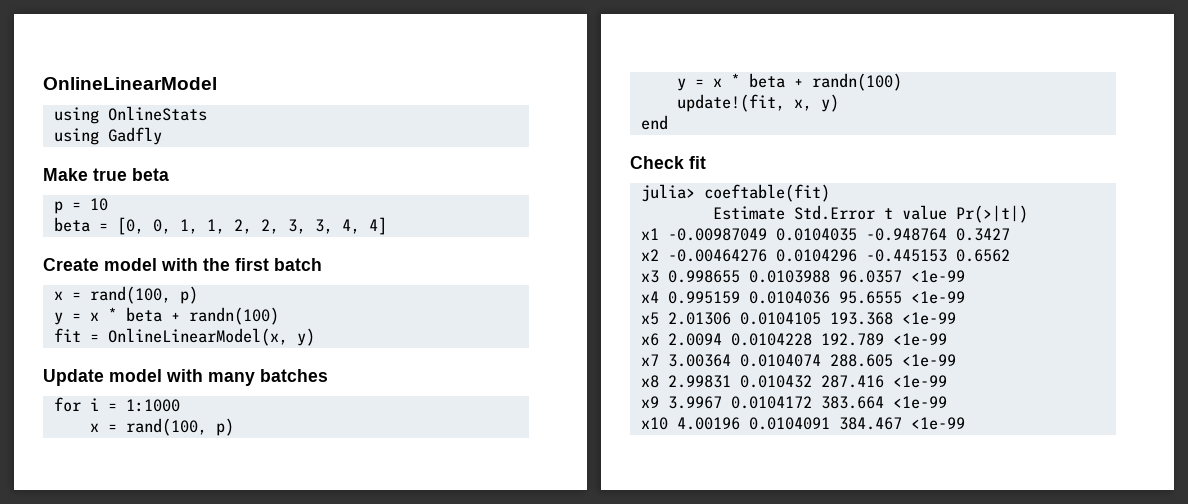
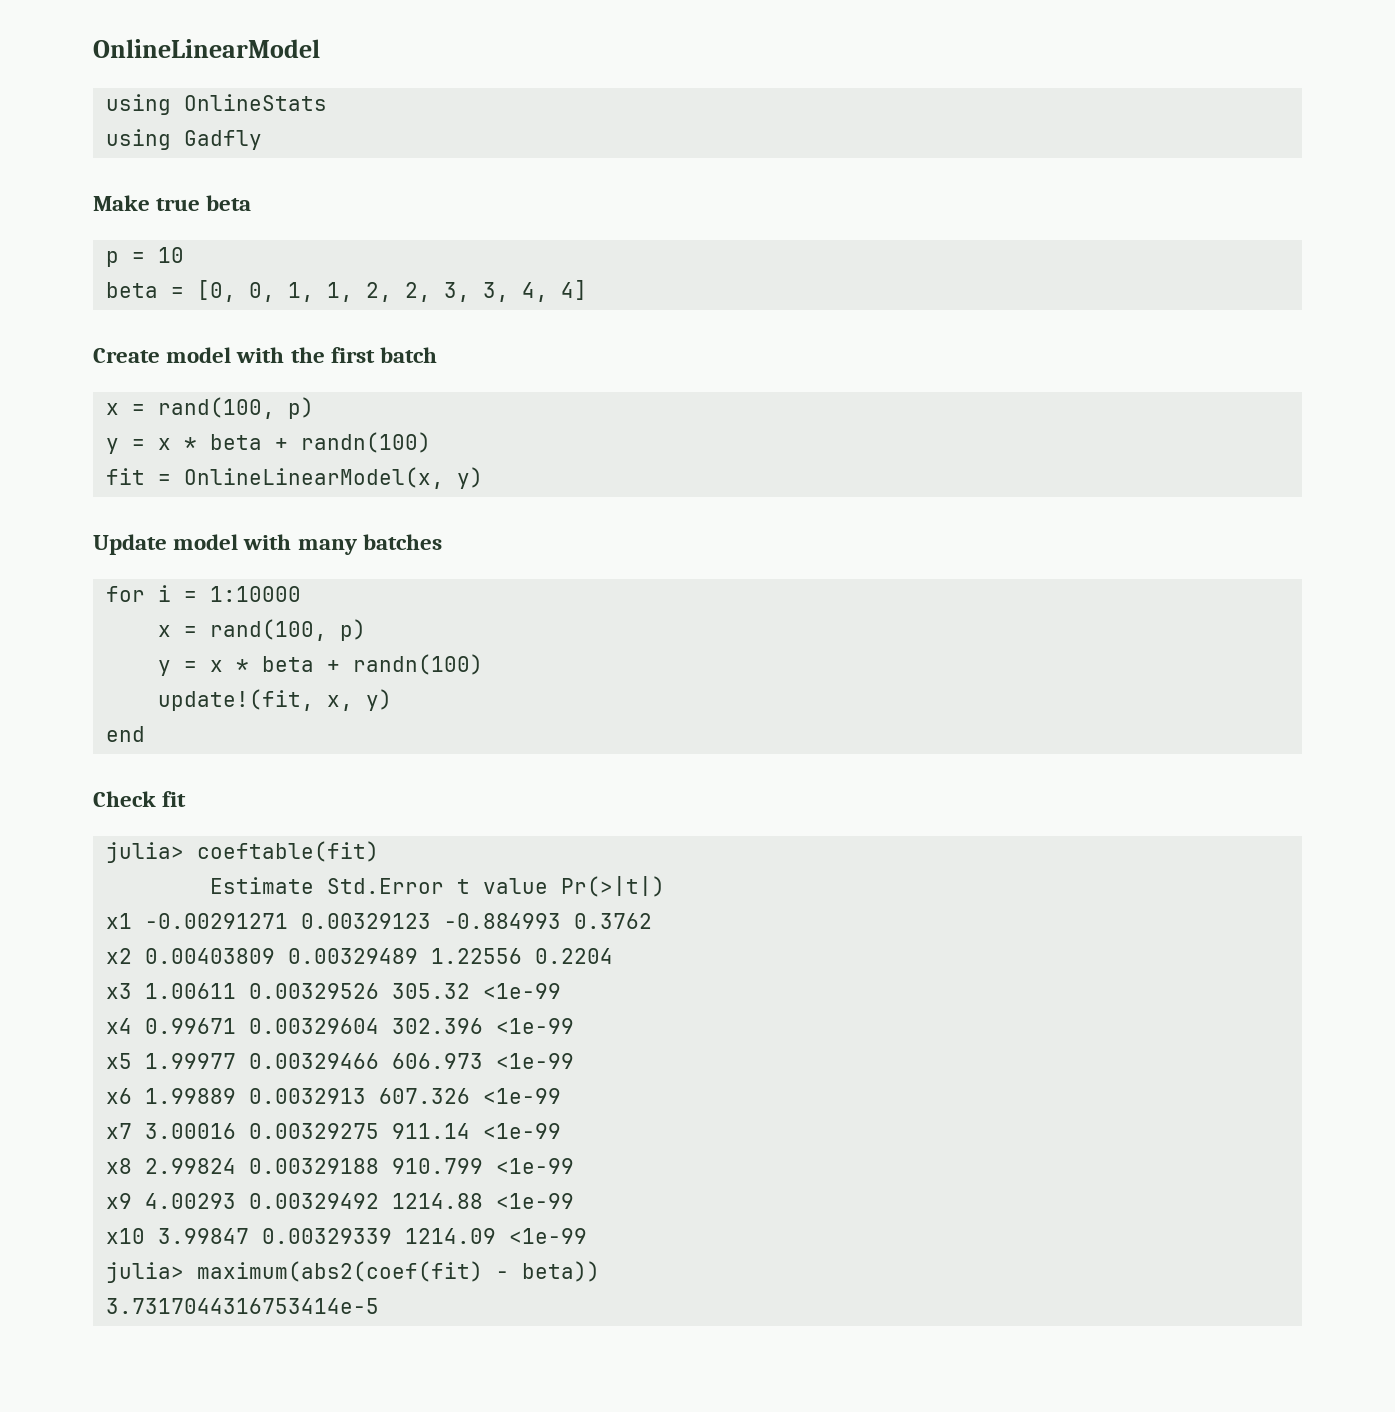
- for i = 1:1000
+ for i = 1:10000
- x1 -0.00987049 0.0104035 -0.948764 0.3427
- x2 -0.00464276 0.0104296 -0.445153 0.6562
- x3 0.998655 0.0103988 96.0357 <1e-99
+ x1 -0.00291271 0.00329123 -0.884993 0.3762
+ x2 0.00403809 0.00329489 1.22556 0.2204
+ x3 1.00611 0.00329526 305.32 <1e-99
- x4 0.995159 0.0104036 95.6555 <1e-99
+ x4 0.99671 0.00329604 302.396 <1e-99
- x5 2.01306 0.0104105 193.368 <1e-99
+ x5 1.99977 0.00329466 606.973 <1e-99
- x6 2.0094 0.0104228 192.789 <1e-99
+ x6 1.99889 0.0032913 607.326 <1e-99
- x7 3.00364 0.0104074 288.605 <1e-99
+ x7 3.00016 0.00329275 911.14 <1e-99
- x8 2.99831 0.010432 287.416 <1e-99
+ x8 2.99824 0.00329188 910.799 <1e-99
- x9 3.9967 0.0104172 383.664 <1e-99
+ x9 4.00293 0.00329492 1214.88 <1e-99
- x10 4.00196 0.0104091 384.467 <1e-99
+ x10 3.99847 0.00329339 1214.09 <1e-99
+ julia> maximum(abs2(coef(fit) - beta))
+ 3.7317044316753414e-5

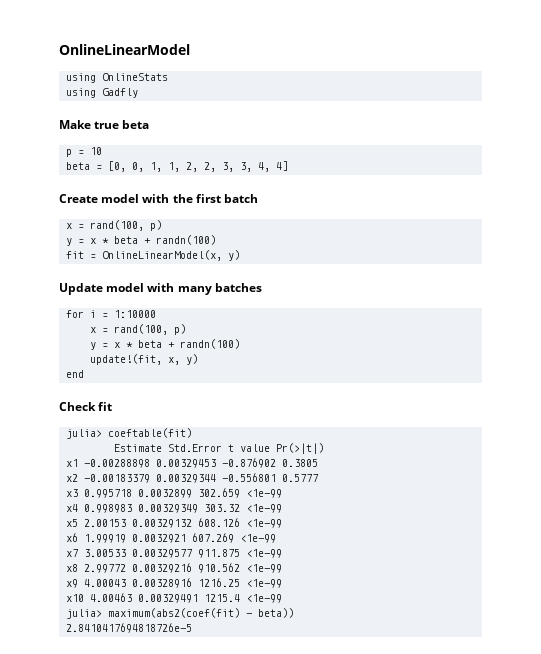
- x1 -0.00291271 0.00329123 -0.884993 0.3762
- x2 0.00403809 0.00329489 1.22556 0.2204
- x3 1.00611 0.00329526 305.32 <1e-99
+ x1 -0.00288898 0.00329453 -0.876902 0.3805
+ x2 -0.00183379 0.00329344 -0.556801 0.5777
+ x3 0.995718 0.0032899 302.659 <1e-99
- x4 0.99671 0.00329604 302.396 <1e-99
+ x4 0.998983 0.00329349 303.32 <1e-99
- x5 1.99977 0.00329466 606.973 <1e-99
+ x5 2.00153 0.00329132 608.126 <1e-99
- x6 1.99889 0.0032913 607.326 <1e-99
+ x6 1.99919 0.0032921 607.269 <1e-99
- x7 3.00016 0.00329275 911.14 <1e-99
+ x7 3.00533 0.00329577 911.875 <1e-99
- x8 2.99824 0.00329188 910.799 <1e-99
+ x8 2.99772 0.00329216 910.562 <1e-99
- x9 4.00293 0.00329492 1214.88 <1e-99
+ x9 4.00043 0.00328916 1216.25 <1e-99
- x10 3.99847 0.00329339 1214.09 <1e-99
+ x10 4.00463 0.00329491 1215.4 <1e-99
- 3.7317044316753414e-5
+ 2.8410417694818726e-5

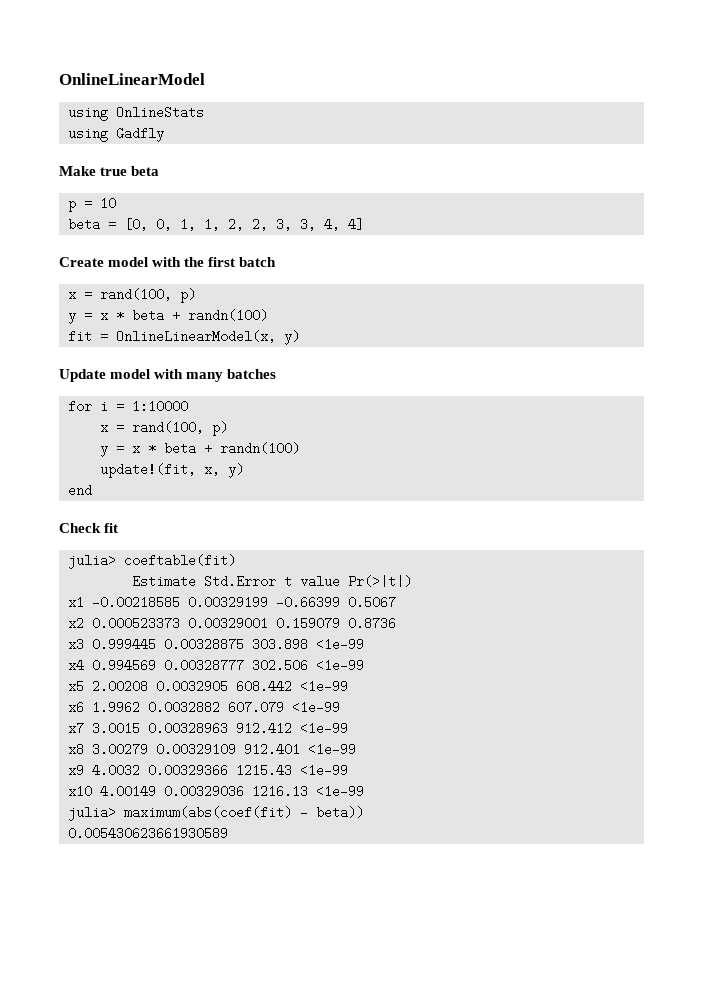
- x1 -0.00288898 0.00329453 -0.876902 0.3805
- x2 -0.00183379 0.00329344 -0.556801 0.5777
- x3 0.995718 0.0032899 302.659 <1e-99
+ x1 -0.00218585 0.00329199 -0.66399 0.5067
+ x2 0.000523373 0.00329001 0.159079 0.8736
+ x3 0.999445 0.00328875 303.898 <1e-99
- x4 0.998983 0.00329349 303.32 <1e-99
+ x4 0.994569 0.00328777 302.506 <1e-99
- x5 2.00153 0.00329132 608.126 <1e-99
+ x5 2.00208 0.0032905 608.442 <1e-99
- x6 1.99919 0.0032921 607.269 <1e-99
+ x6 1.9962 0.0032882 607.079 <1e-99
- x7 3.00533 0.00329577 911.875 <1e-99
+ x7 3.0015 0.00328963 912.412 <1e-99
- x8 2.99772 0.00329216 910.562 <1e-99
+ x8 3.00279 0.00329109 912.401 <1e-99
- x9 4.00043 0.00328916 1216.25 <1e-99
+ x9 4.0032 0.00329366 1215.43 <1e-99
- x10 4.00463 0.00329491 1215.4 <1e-99
+ x10 4.00149 0.00329036 1216.13 <1e-99
- julia> maximum(abs2(coef(fit) - beta))
+ julia> maximum(abs(coef(fit) - beta))
- 2.8410417694818726e-5
+ 0.005430623661930589

